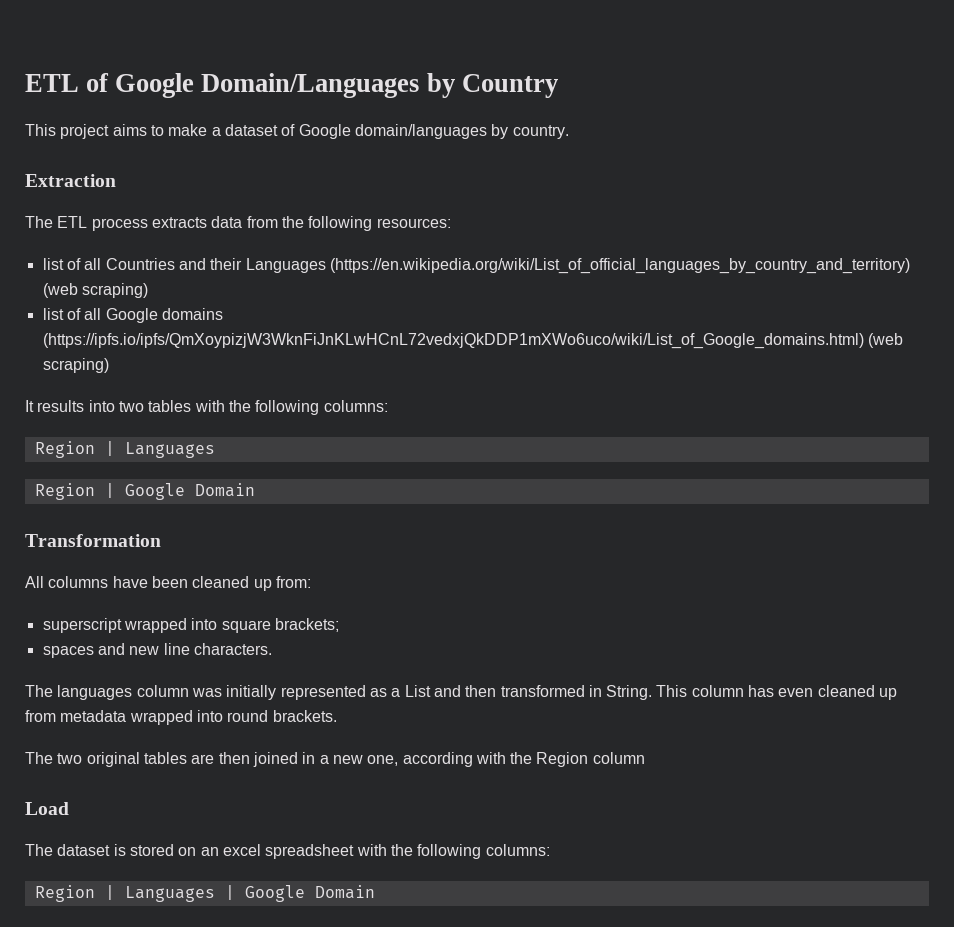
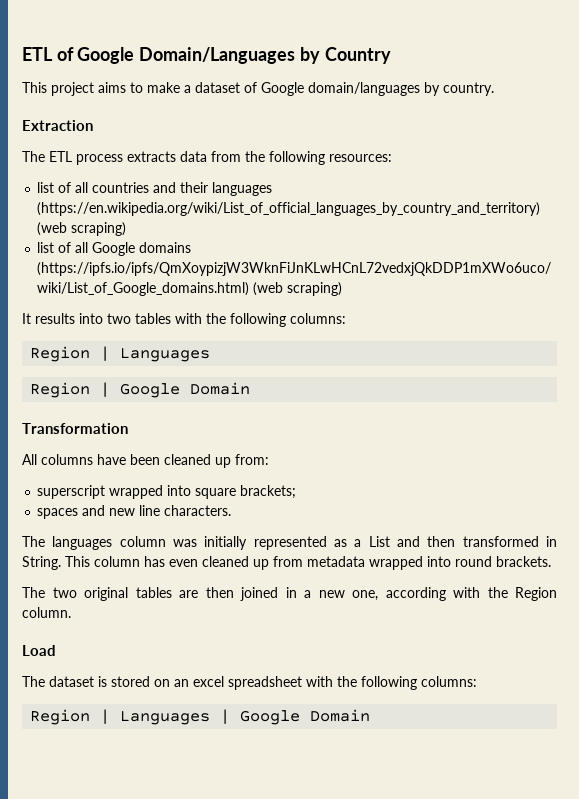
- list of all Countries and their Languages (https://en.wikipedia.org/wiki/List_of_official_languages_by_country_and_territory) (web scraping)
+ list of all countries and their languages (https://en.wikipedia.org/wiki/List_of_official_languages_by_country_and_territory) (web scraping)
- The two original tables are then joined in a new one, according with the Region column
+ The two original tables are then joined in a new one, according with the Region column.

